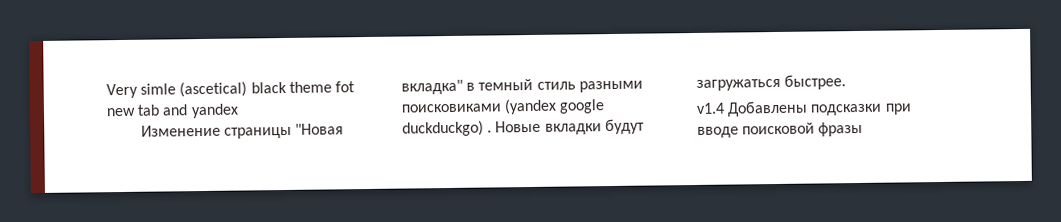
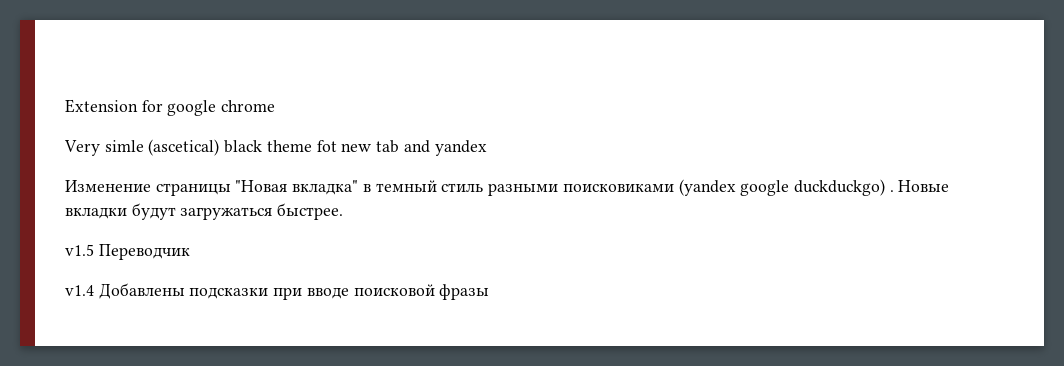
+ Extension for google chrome
+ v1.5 Переводчик

